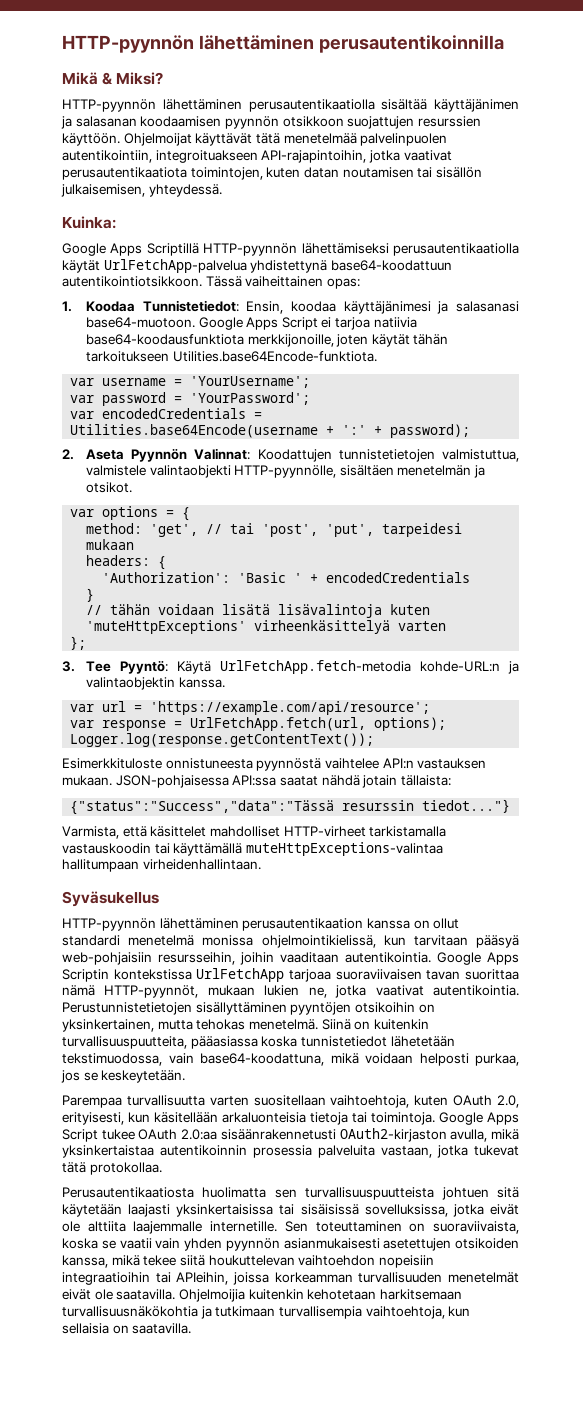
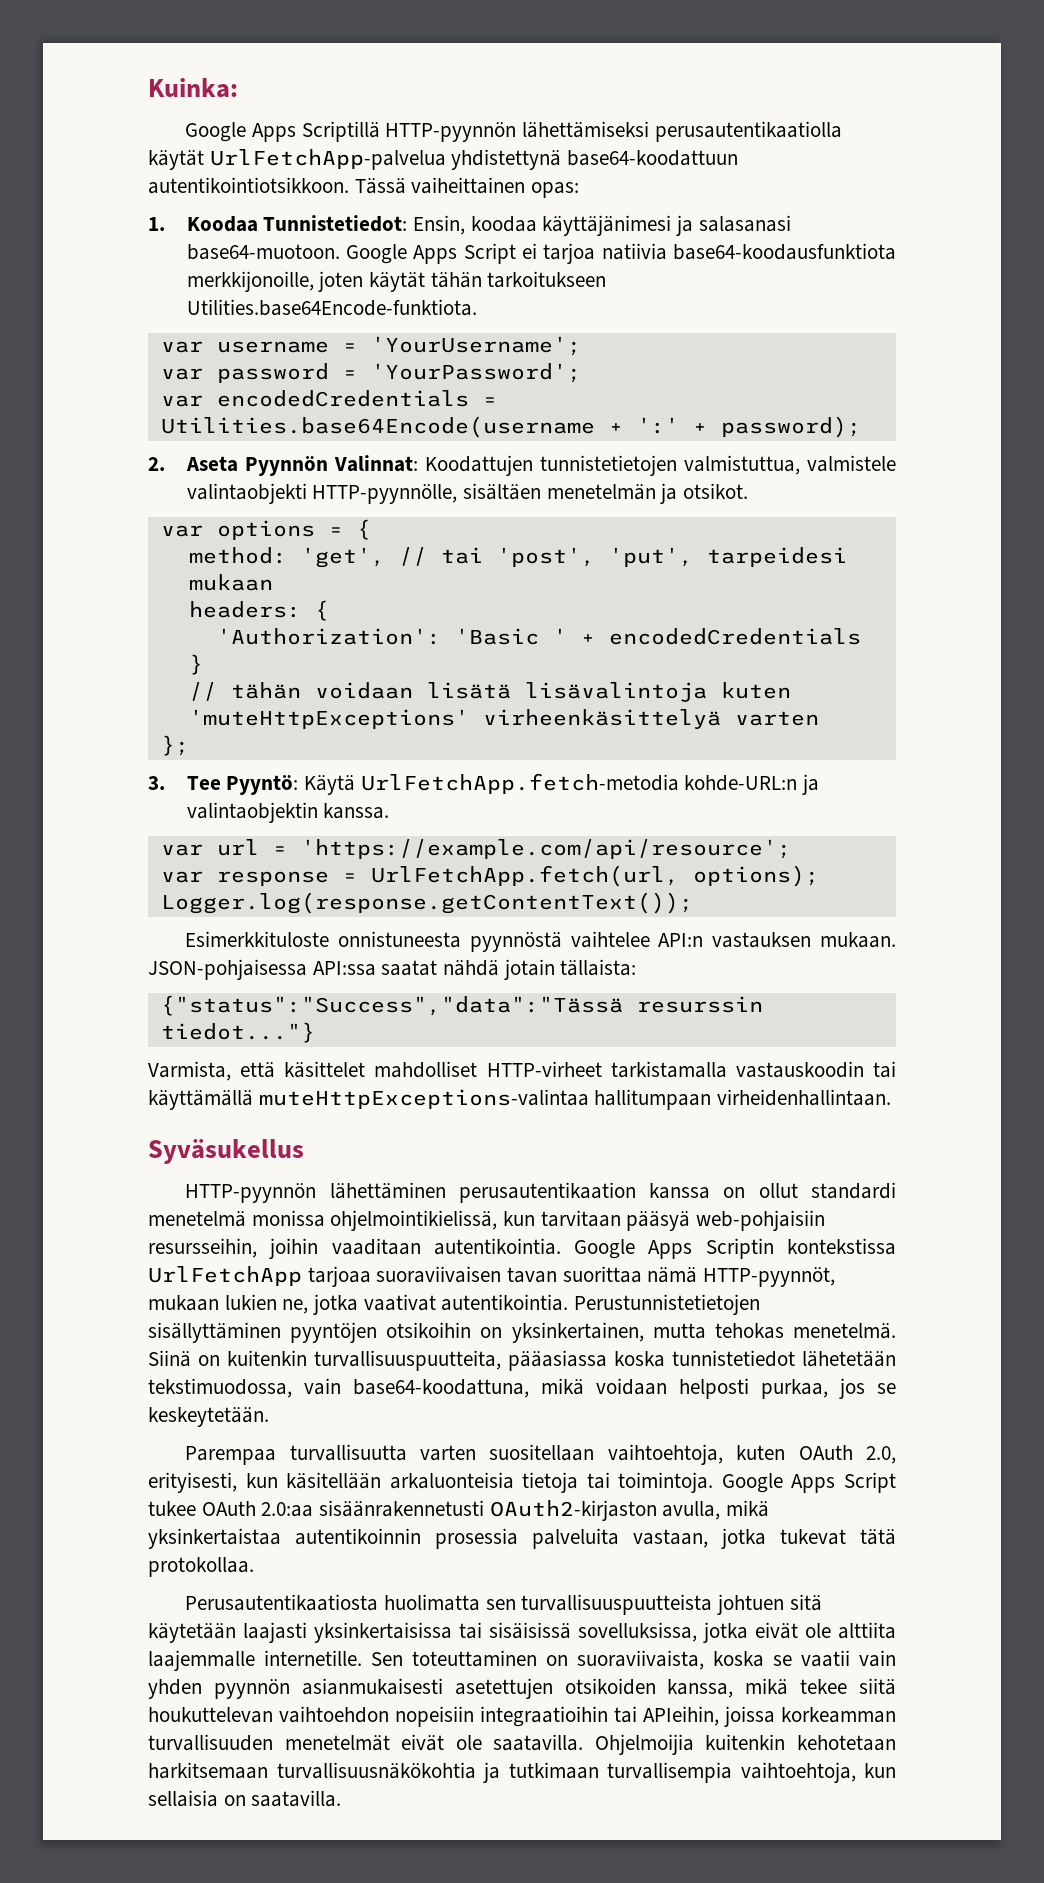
- HTTP-pyynnön lähettäminen perusautentikoinnilla
- Mikä & Miksi?
- HTTP-pyynnön lähettäminen perusautentikaatiolla sisältää käyttäjänimen ja salasanan koodaamisen pyynnön otsikkoon suojattujen resurssien käyttöön. Ohjelmoijat käyttävät tätä menetelmää palvelinpuolen autentikointiin, integroituakseen API-rajapintoihin, jotka vaativat perusautentikaatiota toimintojen, kuten datan noutamisen tai sisällön julkaisemisen, yhteydessä.

